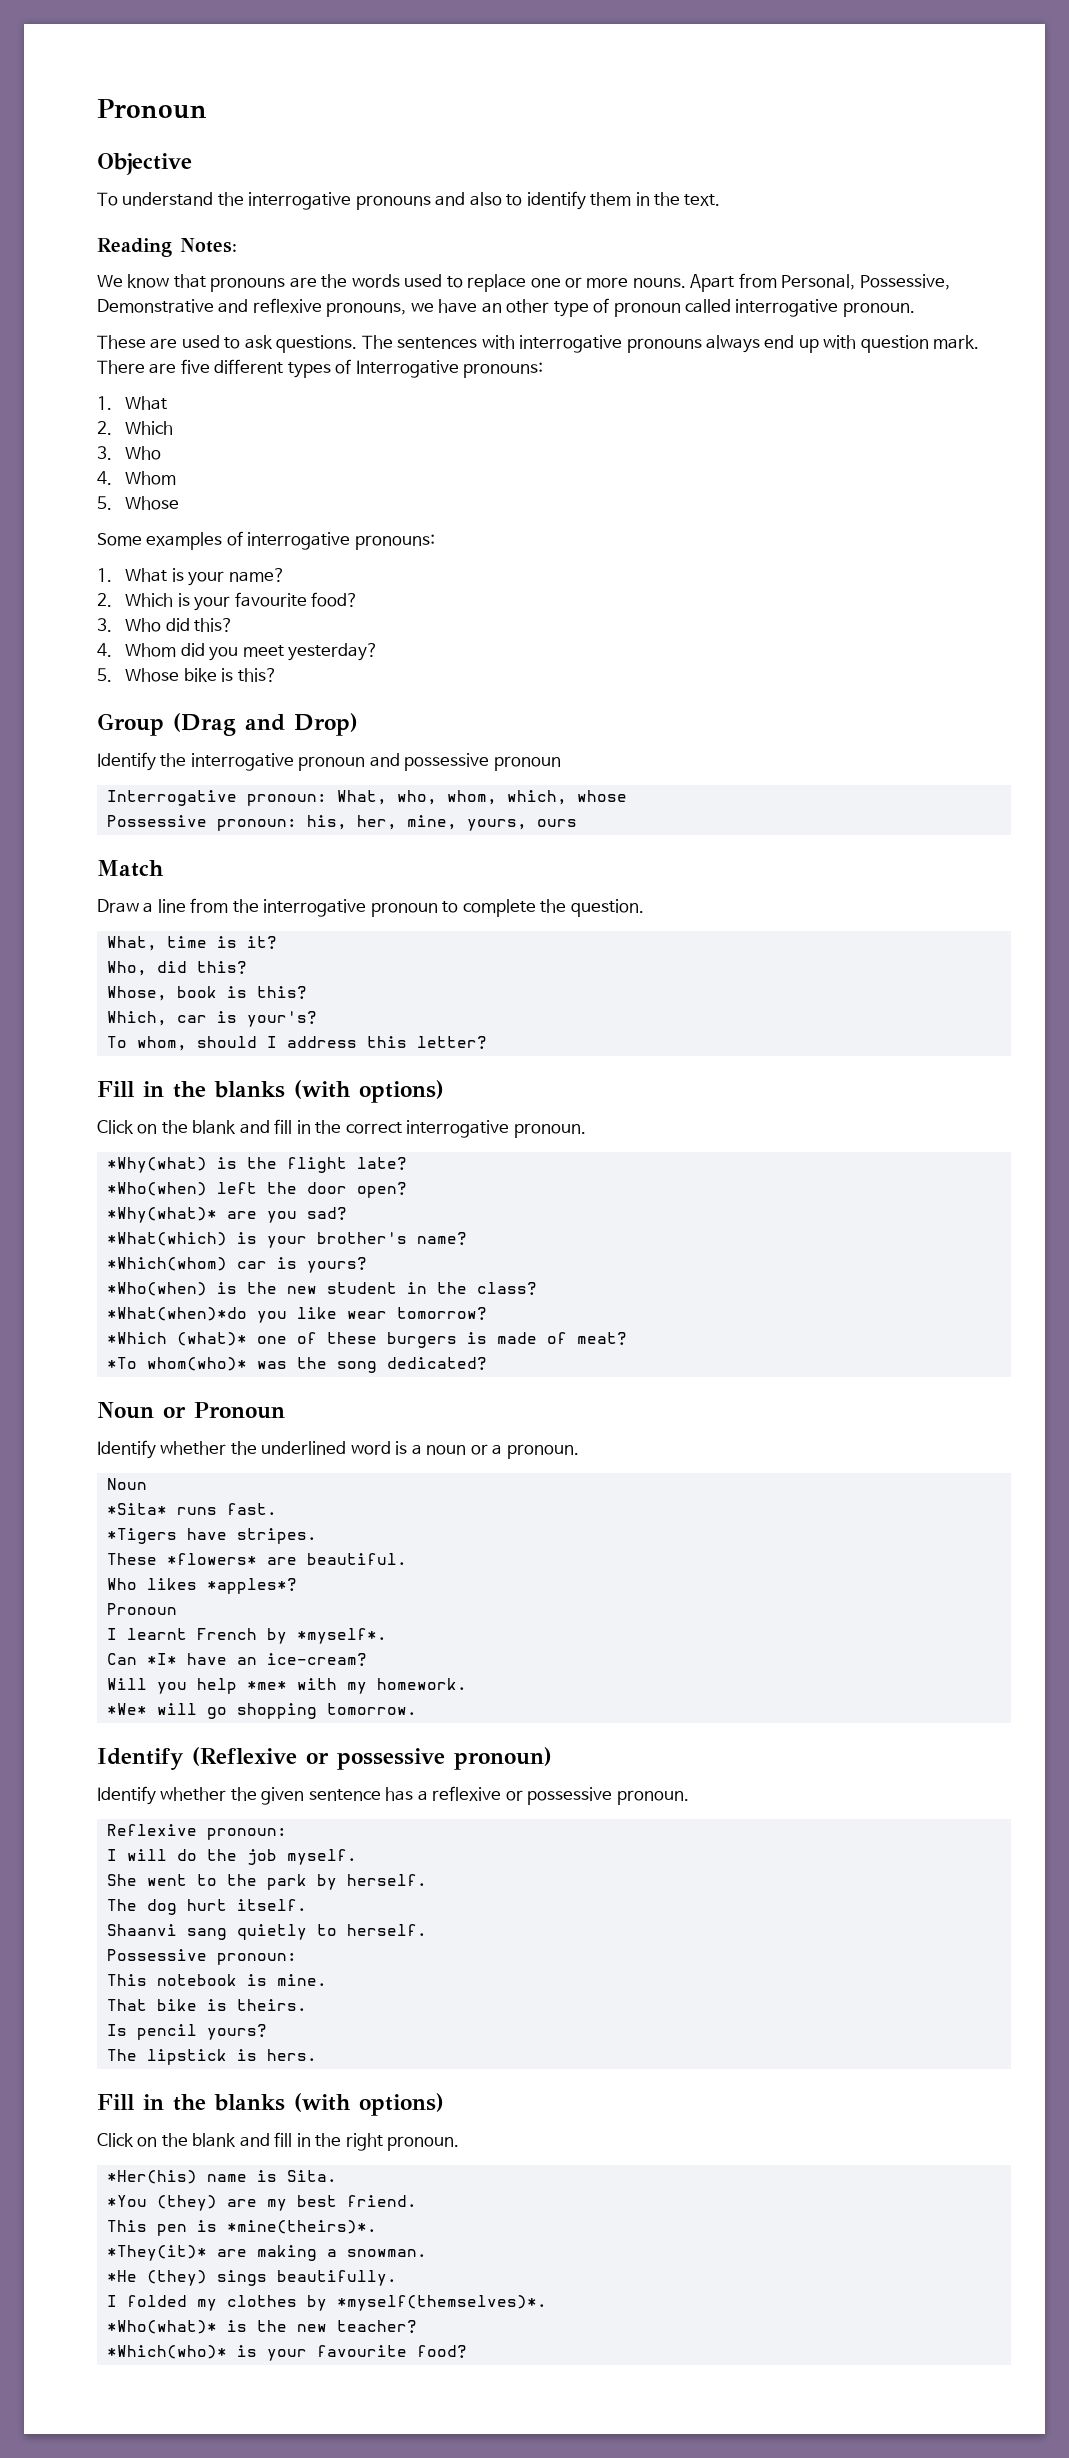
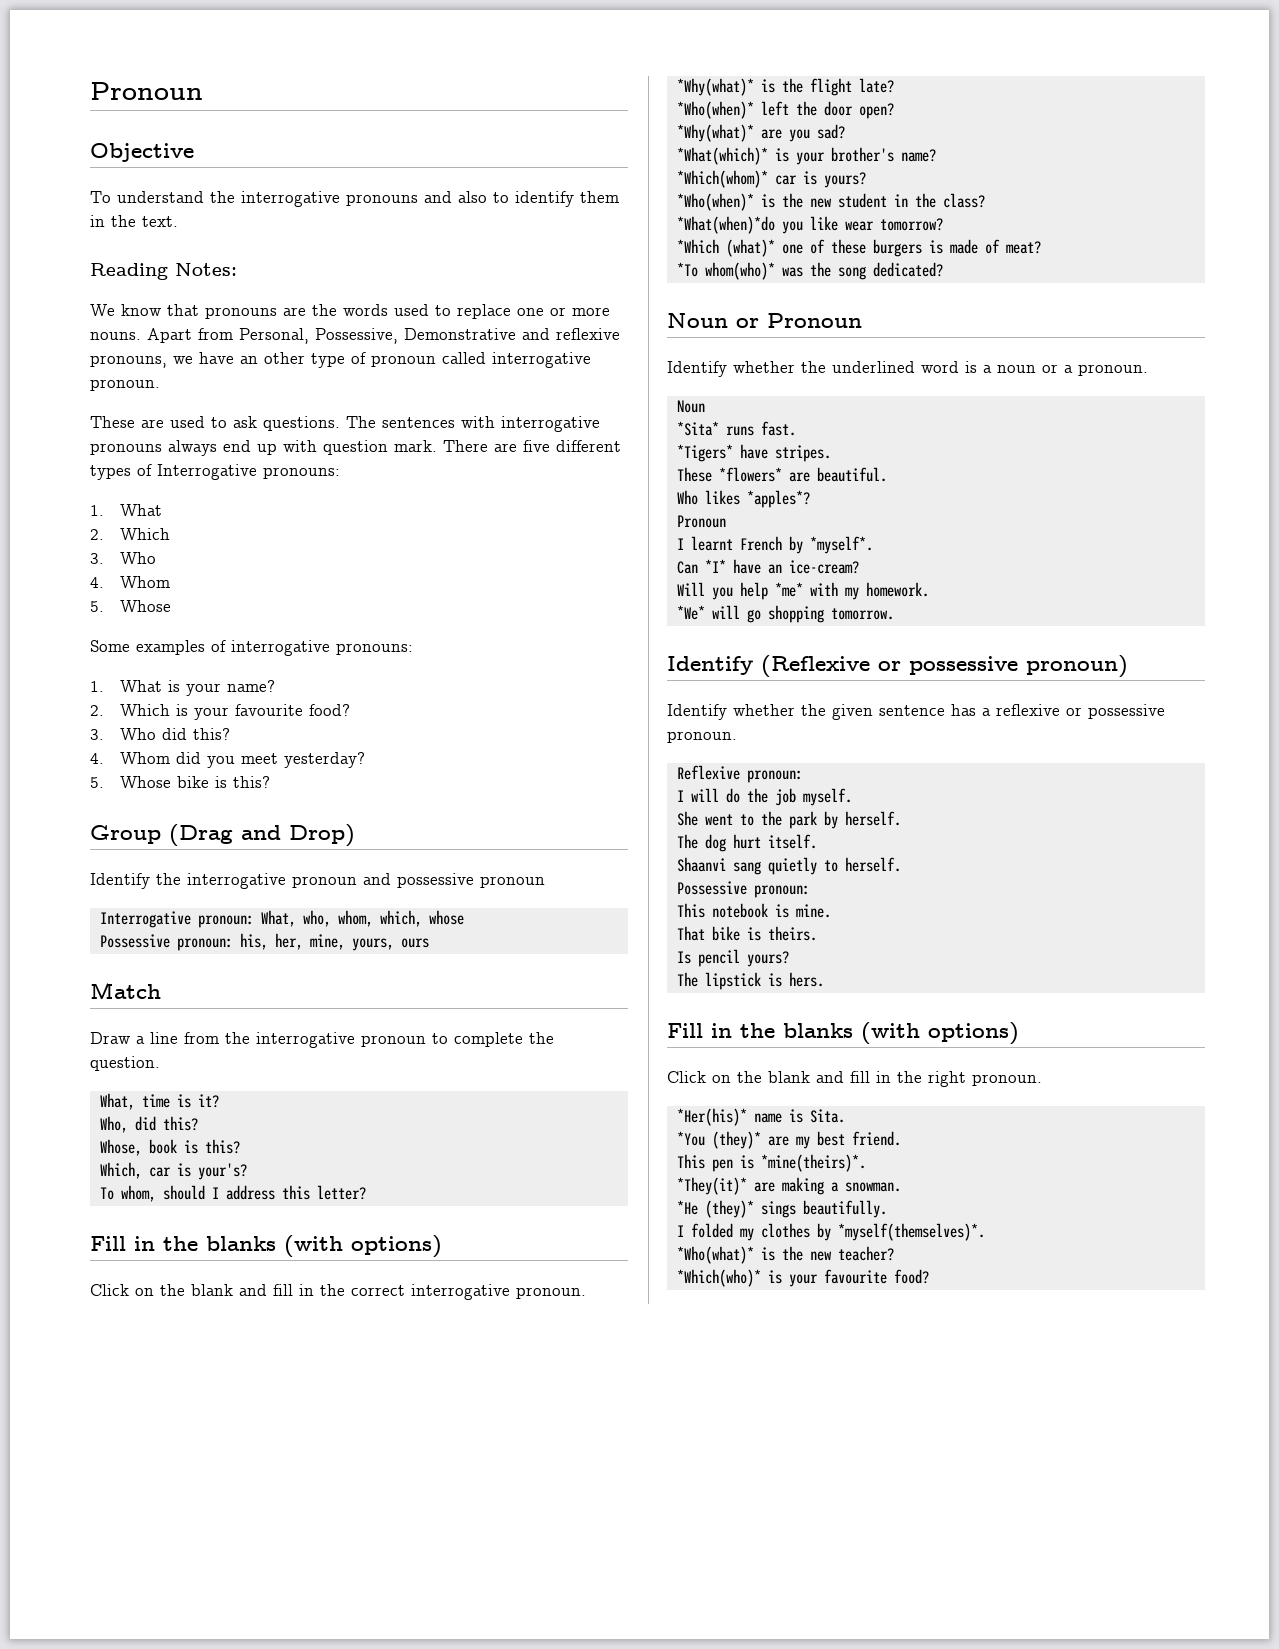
- *Why(what) is the flight late?
+ *Why(what)* is the flight late?
- *Who(when) left the door open?
+ *Who(when)* left the door open?
- *What(which) is your brother's name?
+ *What(which)* is your brother's name?
- *Which(whom) car is yours?
+ *Which(whom)* car is yours?
- *Who(when) is the new student in the class?
+ *Who(when)* is the new student in the class?
- *Tigers have stripes.
+ *Tigers* have stripes.
- *Her(his) name is Sita.
+ *Her(his)* name is Sita.
- *You (they) are my best friend.
+ *You (they)* are my best friend.
- *He (they) sings beautifully.
+ *He (they)* sings beautifully.

